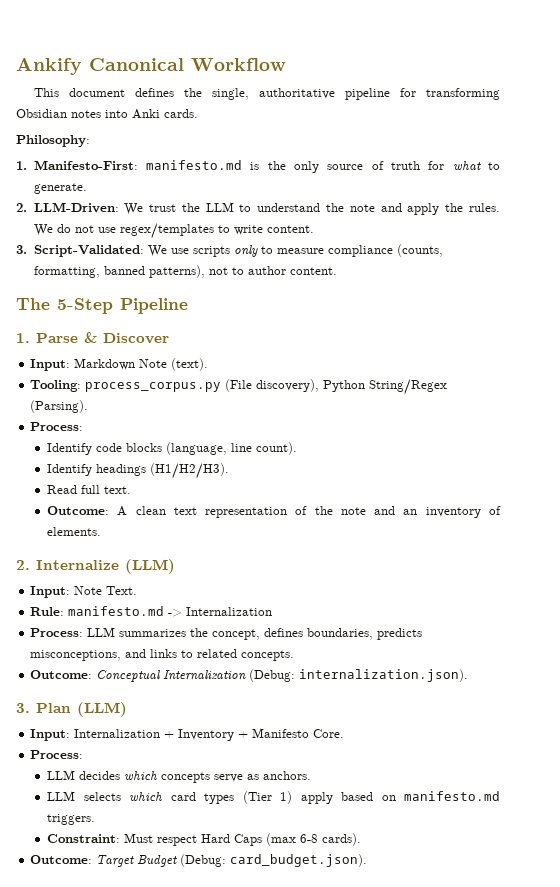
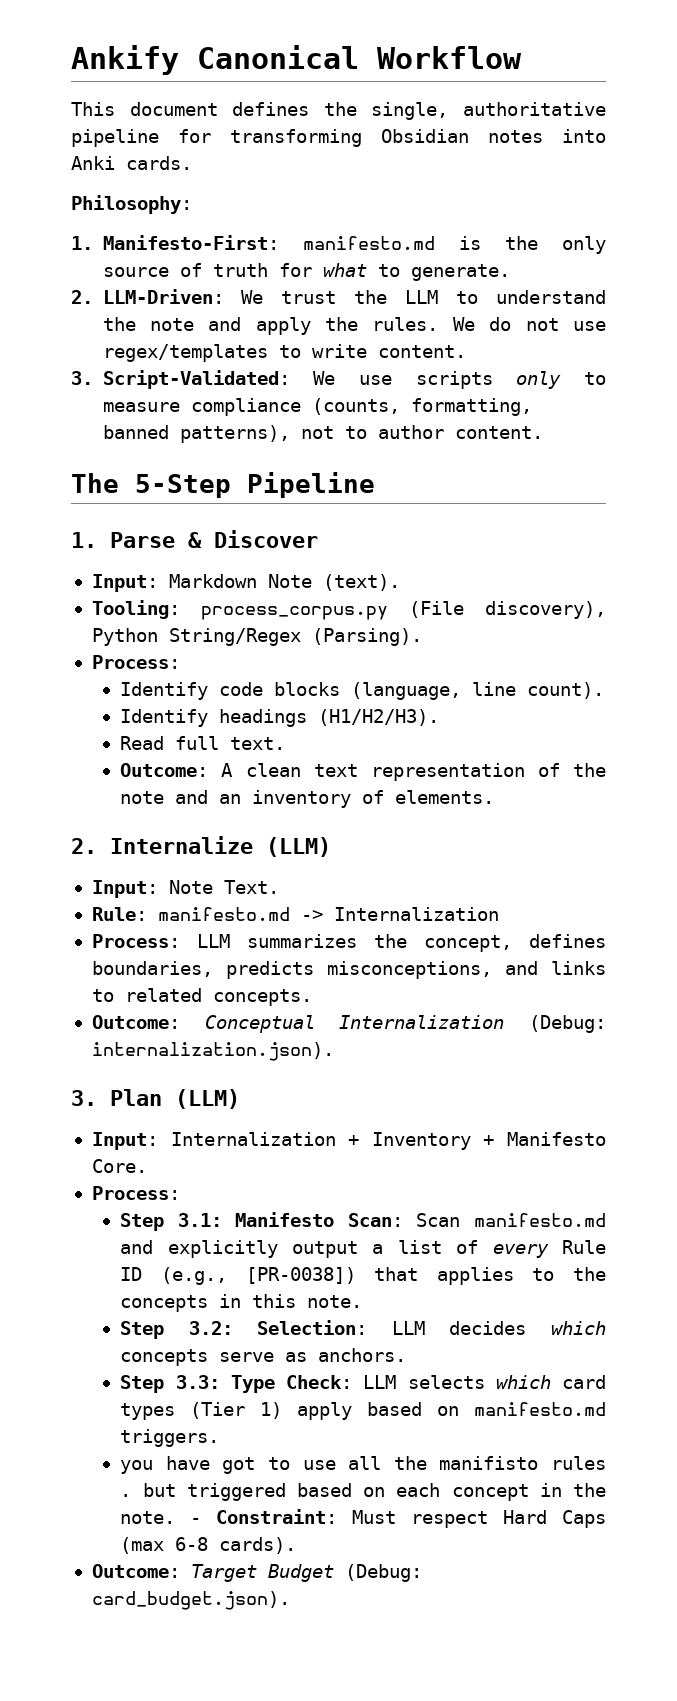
- LLM decides which concepts serve as anchors.
+ Step 3.1: Manifesto Scan: Scan manifesto.md and explicitly output a list of every Rule ID (e.g., [PR-0038]) that applies to the concepts in this note.
+ Step 3.2: Selection: LLM decides which concepts serve as anchors.
- LLM selects which card types (Tier 1) apply based on manifesto.md triggers.
+ Step 3.3: Type Check: LLM selects which card types (Tier 1) apply based on manifesto.md triggers.
- Constraint: Must respect Hard Caps (max 6-8 cards).
+ you have got to use all the manifisto rules . but triggered based on each concept in the note. - Constraint: Must respect Hard Caps (max 6-8 cards).

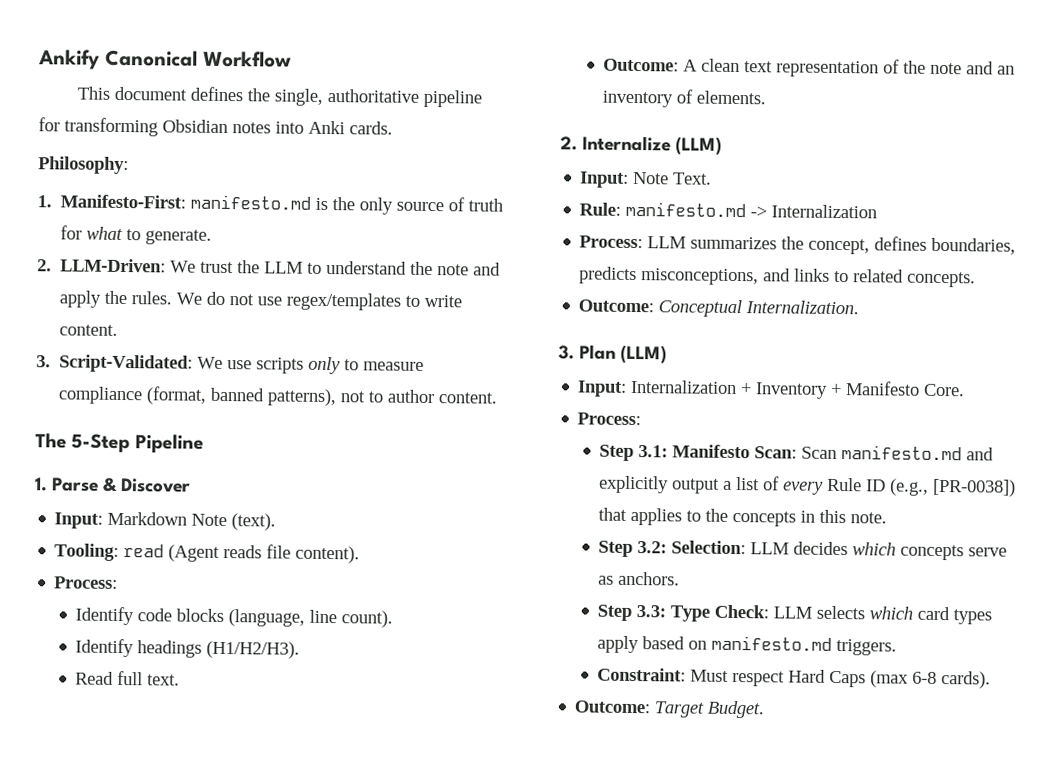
- 3. Script-Validated: We use scripts only to measure compliance (counts, formatting, banned patterns), not to author content.
+ 3. Script-Validated: We use scripts only to measure compliance (format, banned patterns), not to author content.
- Tooling: process_corpus.py (File discovery), Python String/Regex (Parsing).
+ Tooling: read (Agent reads file content).
- Outcome: Conceptual Internalization (Debug: internalization.json).
+ Outcome: Conceptual Internalization.
- Step 3.3: Type Check: LLM selects which card types (Tier 1) apply based on manifesto.md triggers.
+ Step 3.3: Type Check: LLM selects which card types apply based on manifesto.md triggers.
- you have got to use all the manifisto rules . but triggered based on each concept in the note. - Constraint: Must respect Hard Caps (max 6-8 cards).
+ Constraint: Must respect Hard Caps (max 6-8 cards).
- Outcome: Target Budget (Debug: card_budget.json).
+ Outcome: Target Budget.

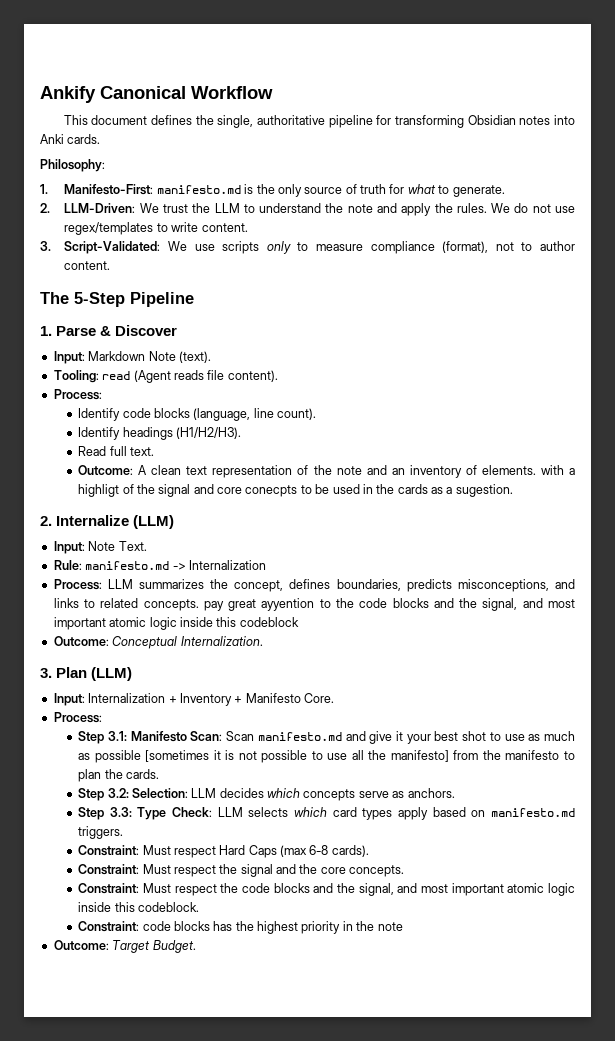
- 3. Script-Validated: We use scripts only to measure compliance (format, banned patterns), not to author content.
+ 3. Script-Validated: We use scripts only to measure compliance (format), not to author content.
- Outcome: A clean text representation of the note and an inventory of elements.
+ Outcome: A clean text representation of the note and an inventory of elements. with a highligt of the signal and core conecpts to be used in the cards as a sugestion.
- Process: LLM summarizes the concept, defines boundaries, predicts misconceptions, and links to related concepts.
+ Process: LLM summarizes the concept, defines boundaries, predicts misconceptions, and links to related concepts. pay great ayyention to the code blocks and the signal, and most important atomic logic inside this codeblock
- Step 3.1: Manifesto Scan: Scan manifesto.md and explicitly output a list of every Rule ID (e.g., [PR-0038]) that applies to the concepts in this note.
+ Step 3.1: Manifesto Scan: Scan manifesto.md and give it your best shot to use as much as possible [sometimes it is not possible to use all the manifesto] from the manifesto to plan the cards.
+ Constraint: Must respect the signal and the core concepts.
+ Constraint: Must respect the code blocks and the signal, and most important atomic logic inside this codeblock.
+ Constraint: code blocks has the highest priority in the note

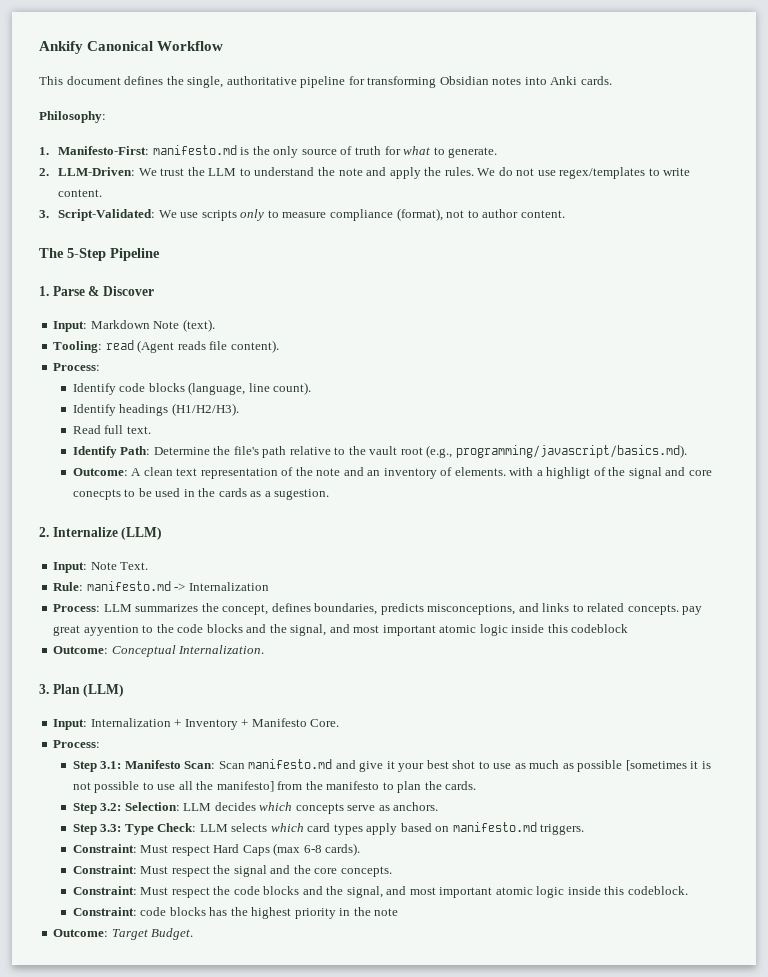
+ Identify Path: Determine the file's path relative to the vault root (e.g., programming/javascript/basics.md).

